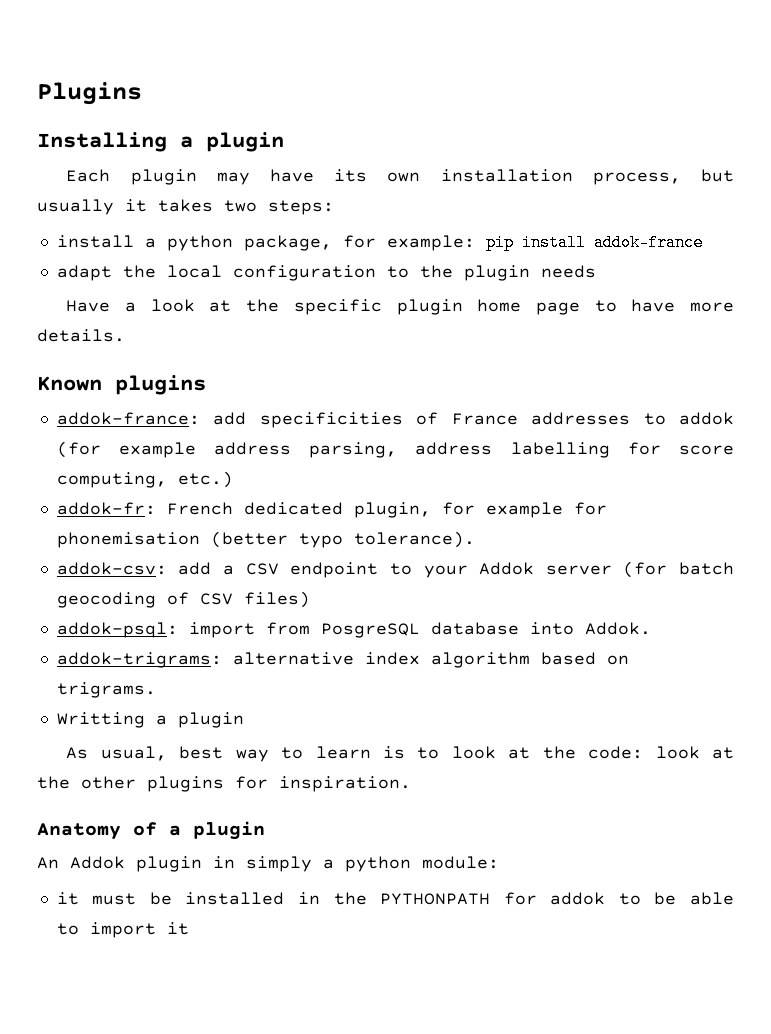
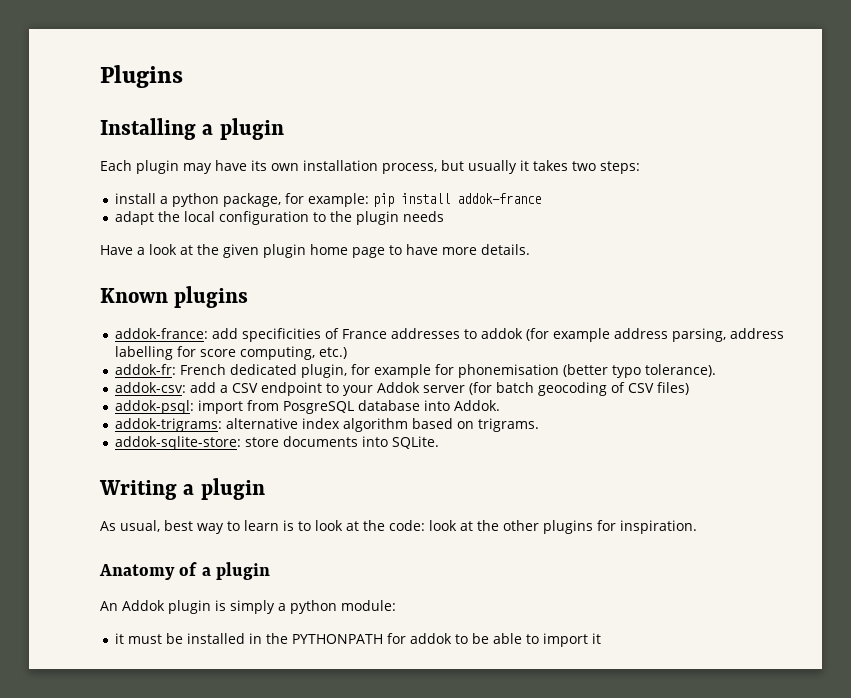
- Have a look at the specific plugin home page to have more details.
+ Have a look at the given plugin home page to have more details.
- Writting a plugin
+ addok-sqlite-store: store documents into SQLite.
+ Writing a plugin
- An Addok plugin in simply a python module:
+ An Addok plugin is simply a python module:

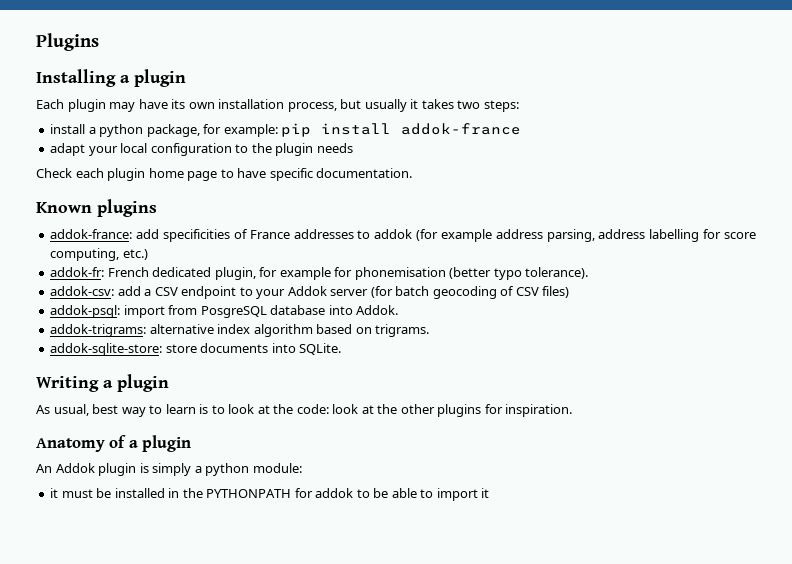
- adapt the local configuration to the plugin needs
+ adapt your local configuration to the plugin needs
- Have a look at the given plugin home page to have more details.
+ Check each plugin home page to have specific documentation.

